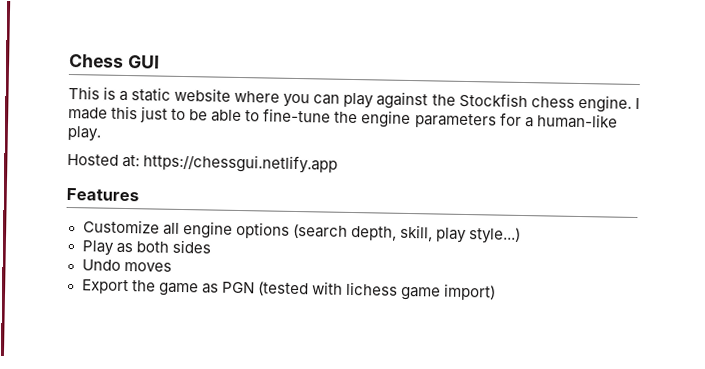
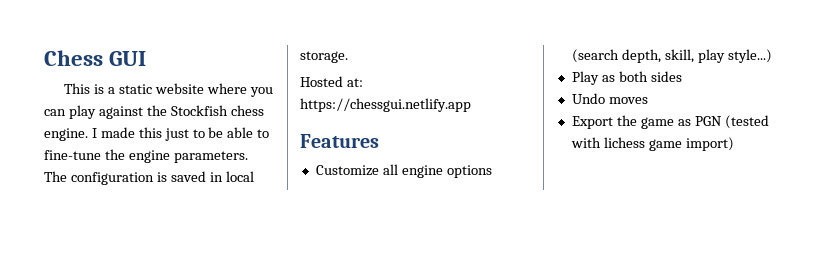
- I made this just to be able to fine-tune the engine parameters for a human-like play.
+ I made this just to be able to fine-tune the engine parameters. The configuration is saved in local storage.

